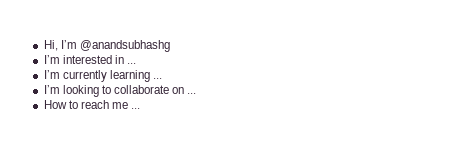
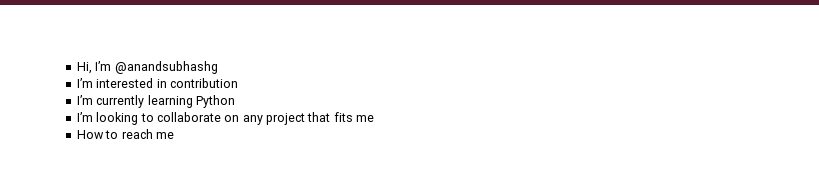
- I’m interested in ...
+ I’m interested in contribution
- I’m currently learning ...
+ I’m currently learning Python
- I’m looking to collaborate on ...
+ I’m looking to collaborate on any project that fits me
- How to reach me ...
+ How to reach me

